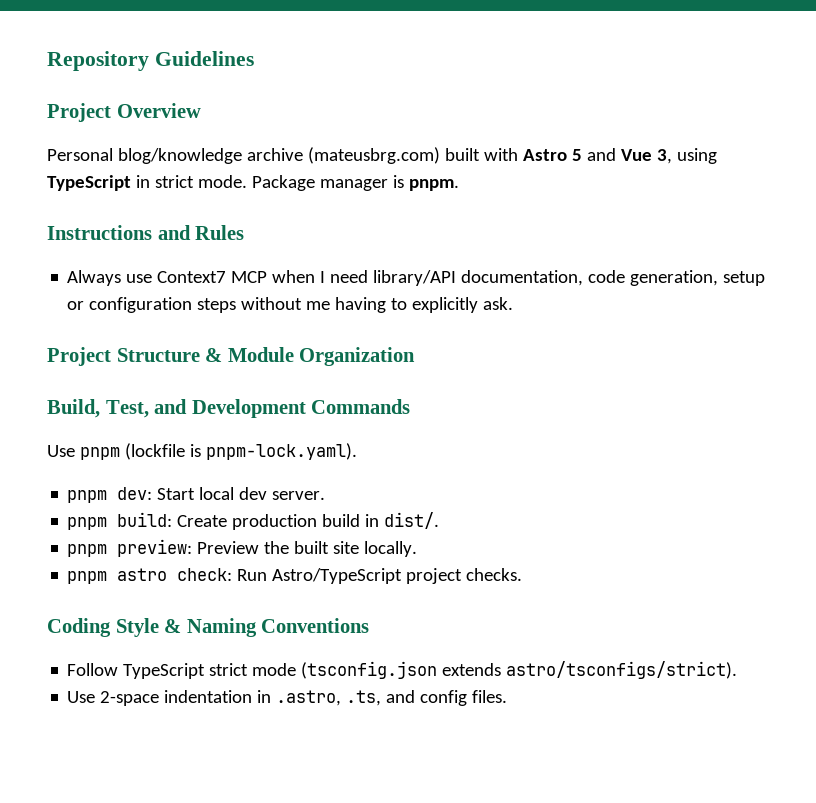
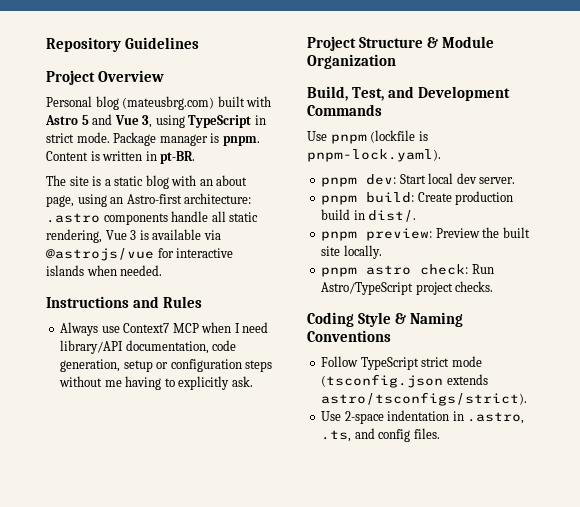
- Personal blog/knowledge archive (mateusbrg.com) built with Astro 5 and Vue 3, using TypeScript in strict mode.
+ Personal blog (mateusbrg.com) built with Astro 5 and Vue 3, using TypeScript in strict mode.
+ Content is written in pt-BR.
+ The site is a static blog with an about page, using an Astro-first architecture: .astro components handle all static rendering, Vue 3 is available via @astrojs/vue for interactive islands when needed.

